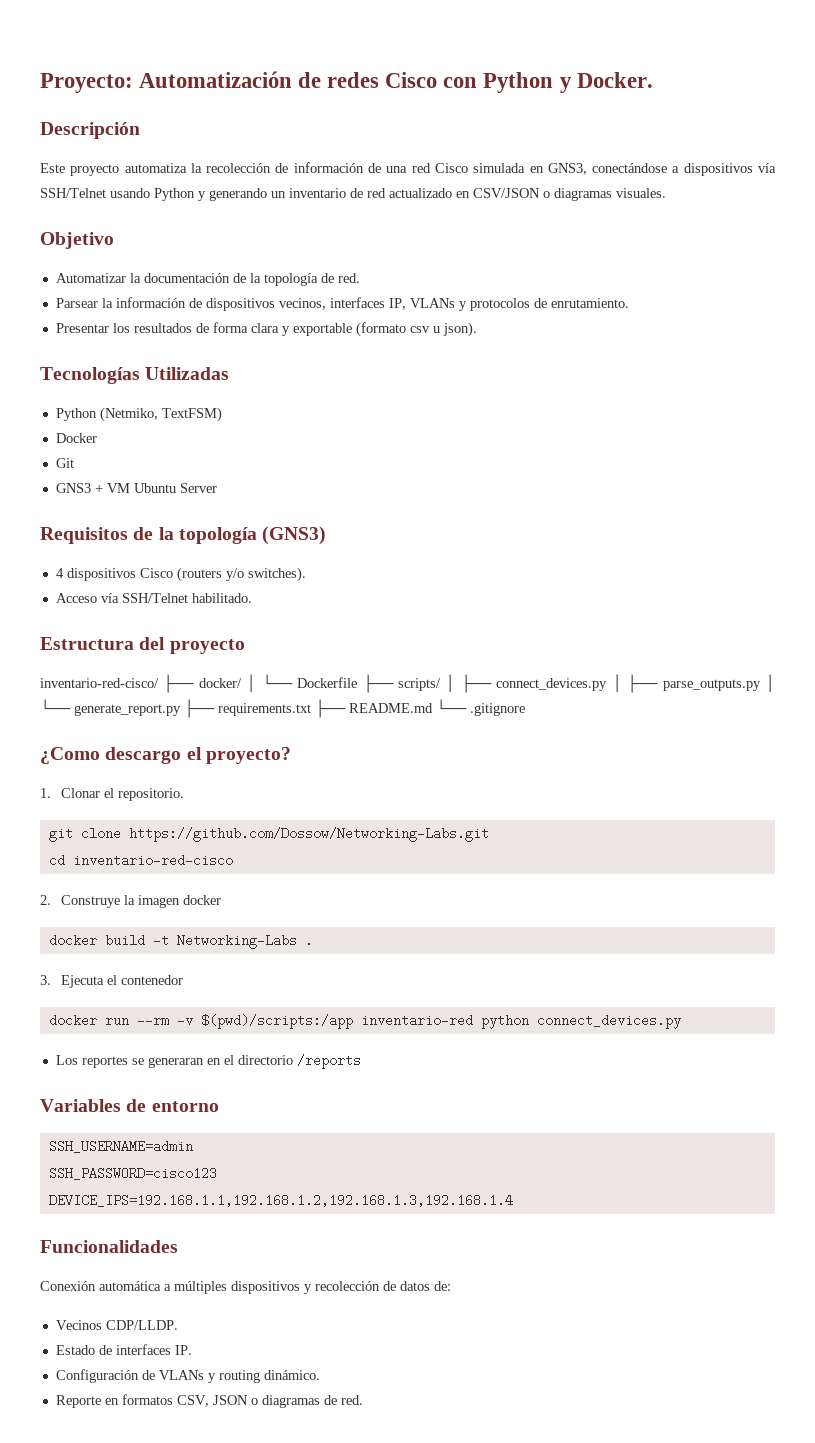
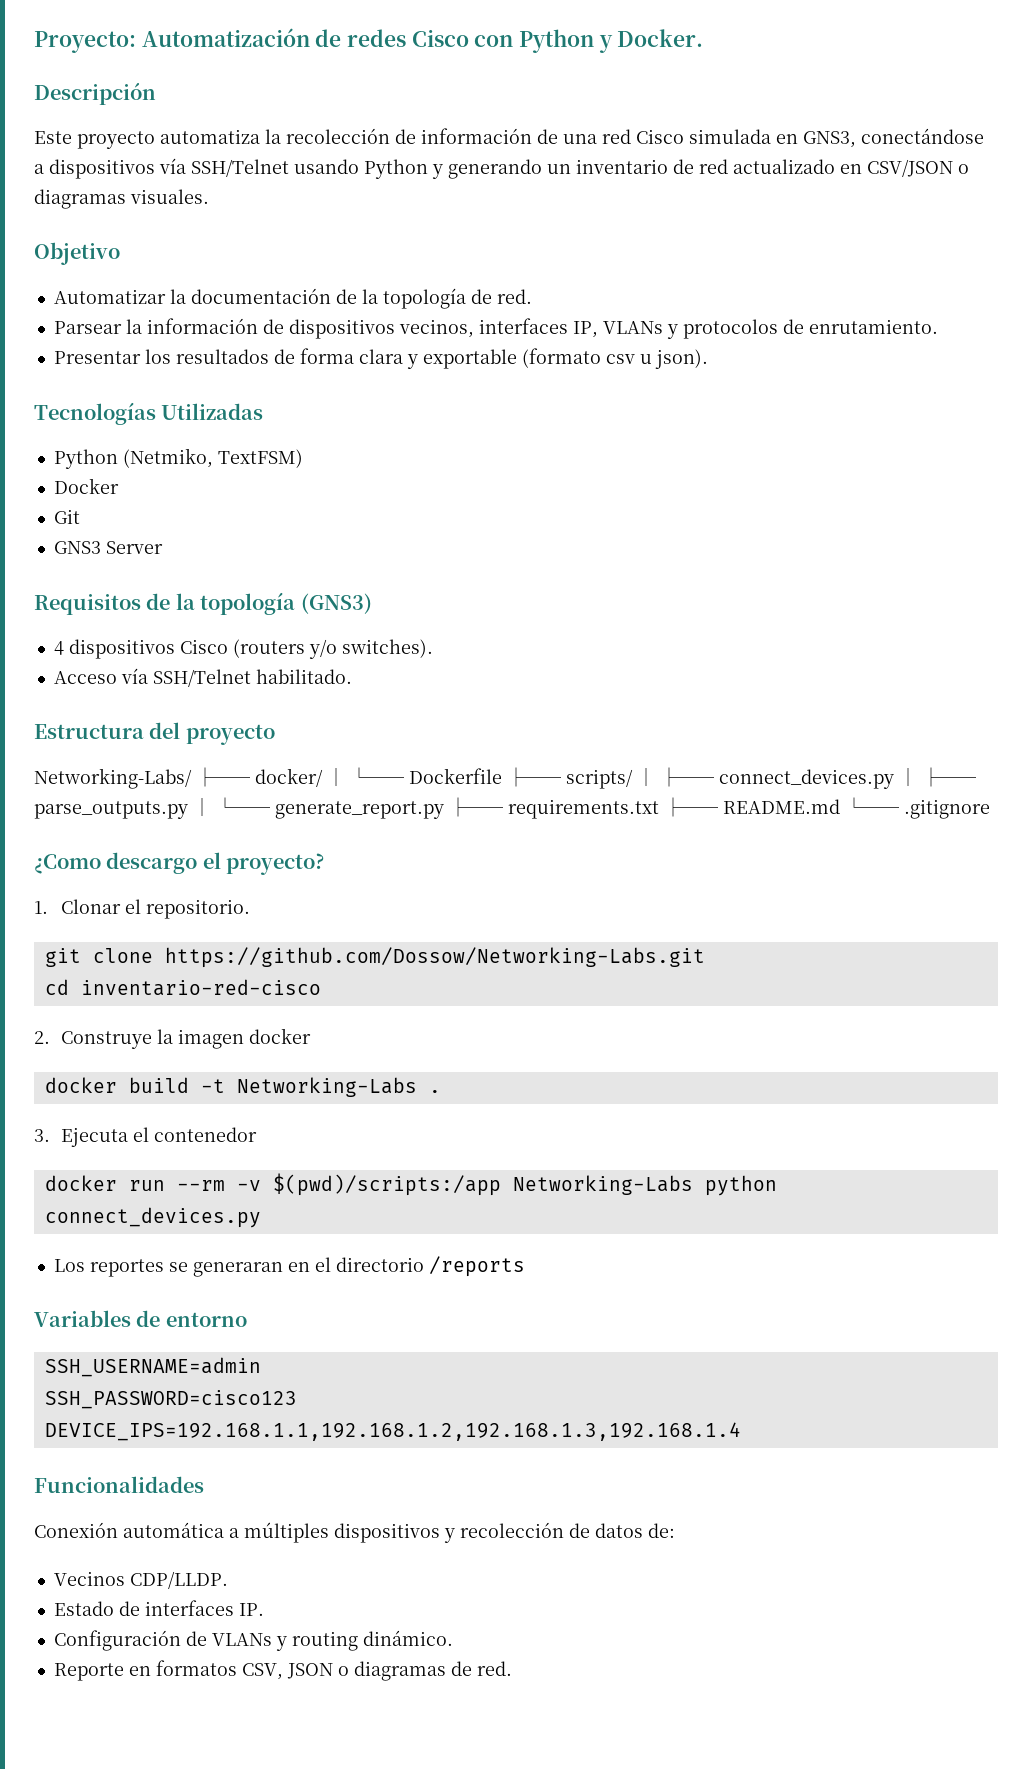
- GNS3 + VM Ubuntu Server
+ GNS3 Server
- inventario-red-cisco/ ├── docker/ │ └── Dockerfile ├── scripts/ │ ├── connect_devices.py │ ├── parse_outputs.py │ └── generate_report.py ├── requirements.txt ├── README.md └── .gitignore
+ Networking-Labs/ ├── docker/ │ └── Dockerfile ├── scripts/ │ ├── connect_devices.py │ ├── parse_outputs.py │ └── generate_report.py ├── requirements.txt ├── README.md └── .gitignore
- docker run --rm -v $(pwd)/scripts:/app inventario-red python connect_devices.py
+ docker run --rm -v $(pwd)/scripts:/app Networking-Labs python connect_devices.py

